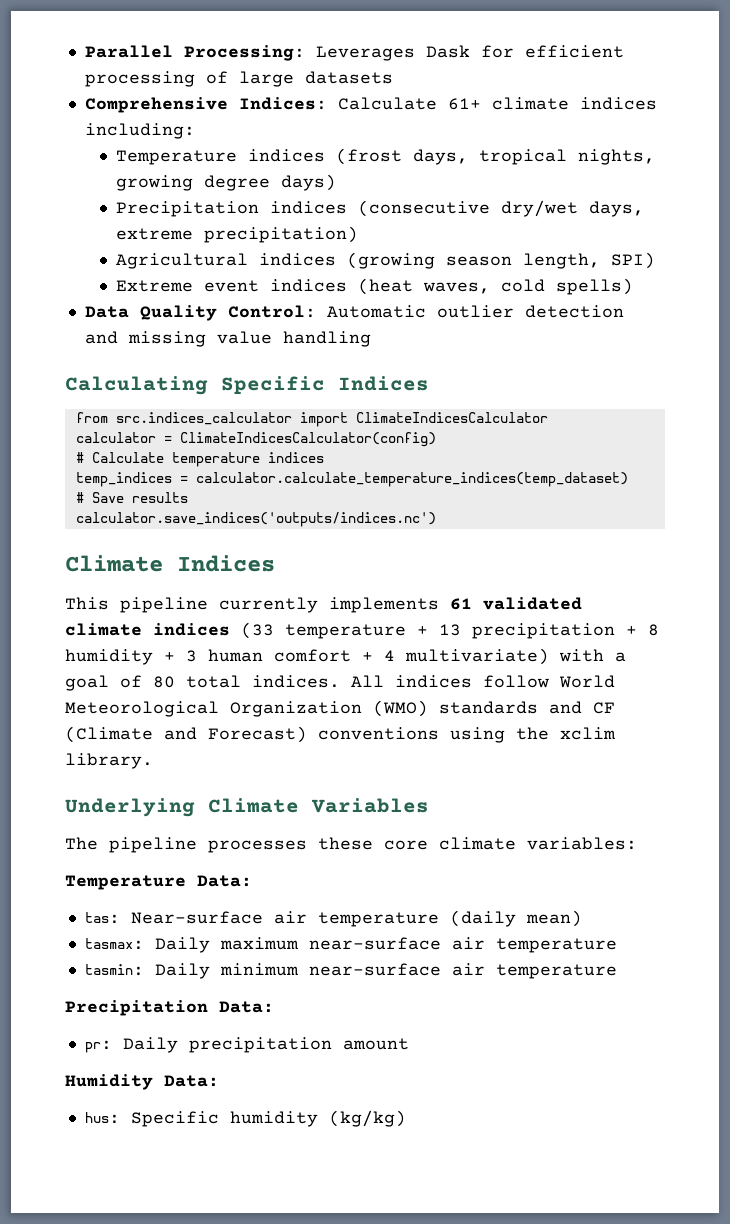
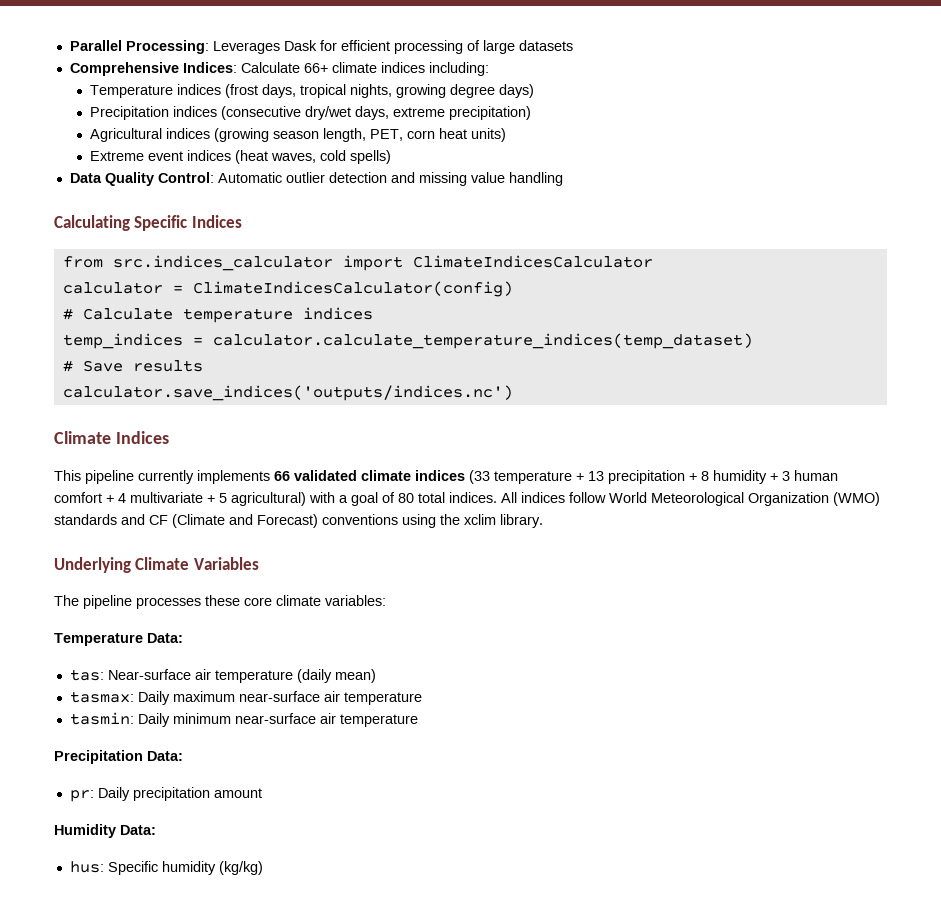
- Comprehensive Indices: Calculate 61+ climate indices including:
+ Comprehensive Indices: Calculate 66+ climate indices including:
- Agricultural indices (growing season length, SPI)
+ Agricultural indices (growing season length, PET, corn heat units)
- This pipeline currently implements 61 validated climate indices (33 temperature + 13 precipitation + 8 humidity + 3 human comfort + 4 multivariate) with a goal of 80 total indices.
+ This pipeline currently implements 66 validated climate indices (33 temperature + 13 precipitation + 8 humidity + 3 human comfort + 4 multivariate + 5 agricultural) with a goal of 80 total indices.

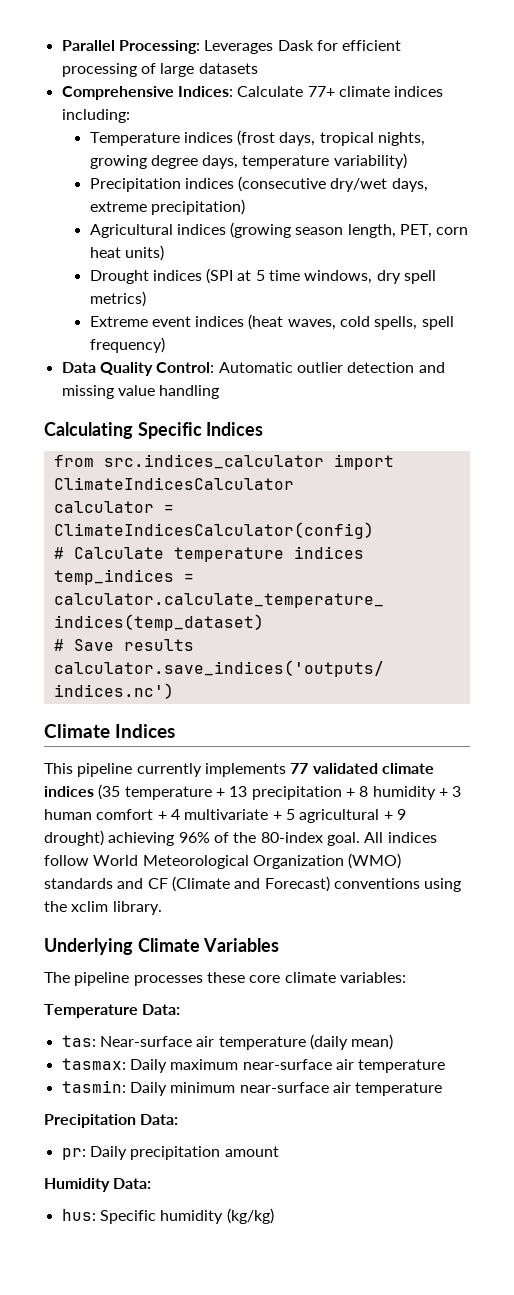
- Comprehensive Indices: Calculate 66+ climate indices including:
+ Comprehensive Indices: Calculate 77+ climate indices including:
- Temperature indices (frost days, tropical nights, growing degree days)
+ Temperature indices (frost days, tropical nights, growing degree days, temperature variability)
+ Drought indices (SPI at 5 time windows, dry spell metrics)
- Extreme event indices (heat waves, cold spells)
+ Extreme event indices (heat waves, cold spells, spell frequency)
- This pipeline currently implements 66 validated climate indices (33 temperature + 13 precipitation + 8 humidity + 3 human comfort + 4 multivariate + 5 agricultural) with a goal of 80 total indices.
+ This pipeline currently implements 77 validated climate indices (35 temperature + 13 precipitation + 8 humidity + 3 human comfort + 4 multivariate + 5 agricultural + 9 drought) achieving 96% of the 80-index goal.

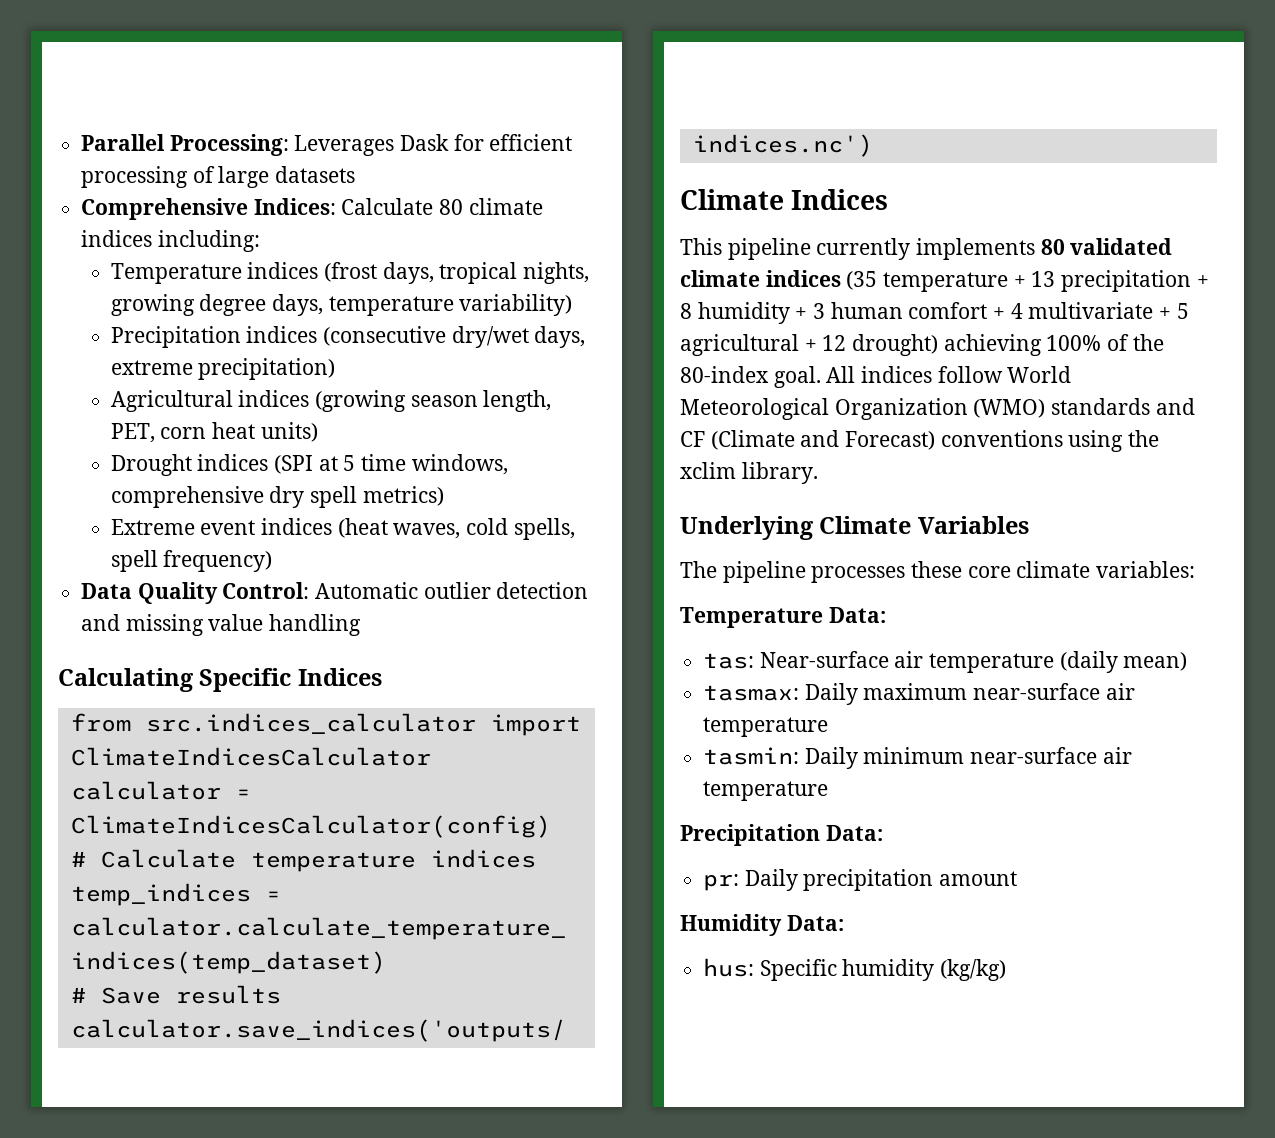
- Comprehensive Indices: Calculate 77+ climate indices including:
+ Comprehensive Indices: Calculate 80 climate indices including:
- Drought indices (SPI at 5 time windows, dry spell metrics)
+ Drought indices (SPI at 5 time windows, comprehensive dry spell metrics)
- This pipeline currently implements 77 validated climate indices (35 temperature + 13 precipitation + 8 humidity + 3 human comfort + 4 multivariate + 5 agricultural + 9 drought) achieving 96% of the 80-index goal.
+ This pipeline currently implements 80 validated climate indices (35 temperature + 13 precipitation + 8 humidity + 3 human comfort + 4 multivariate + 5 agricultural + 12 drought) achieving 100% of the 80-index goal.

